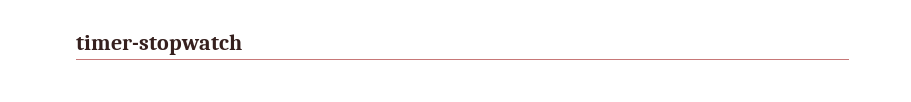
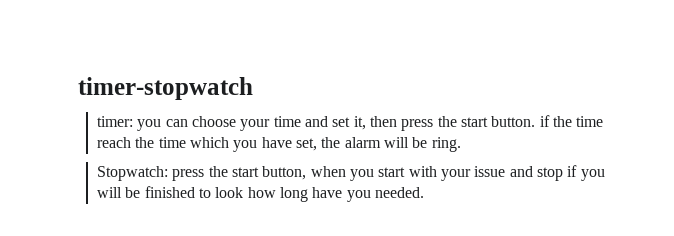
+ timer: you can choose your time and set it, then press the start button. if the time reach the time which you have set, the alarm will be ring.
+ Stopwatch: press the start button, when you start with your issue and stop if you will be finished to look how long have you needed.

